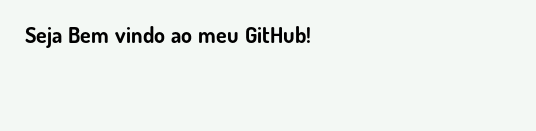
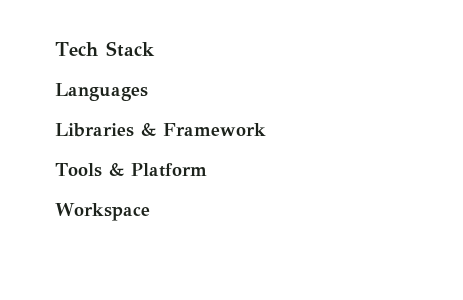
- Seja Bem vindo ao meu GitHub!
+ Tech Stack
+ Languages
+ Libraries & Framework
+ Tools & Platform
+ Workspace

